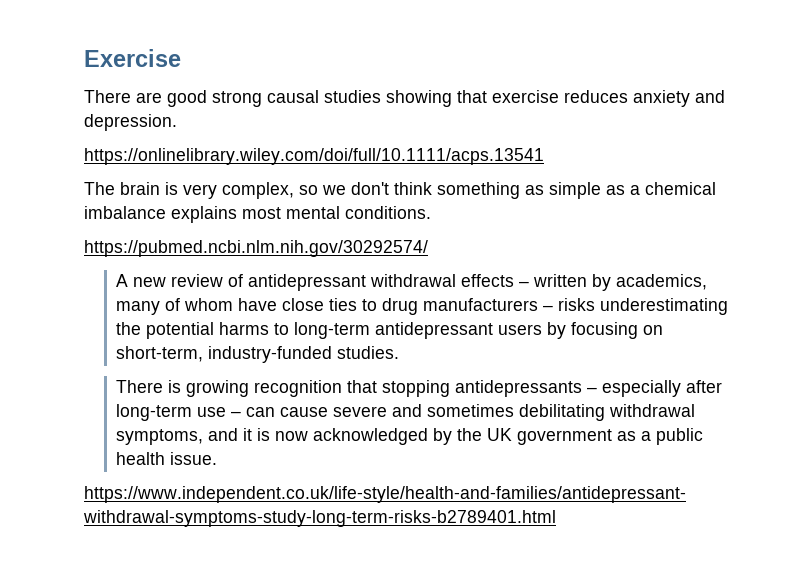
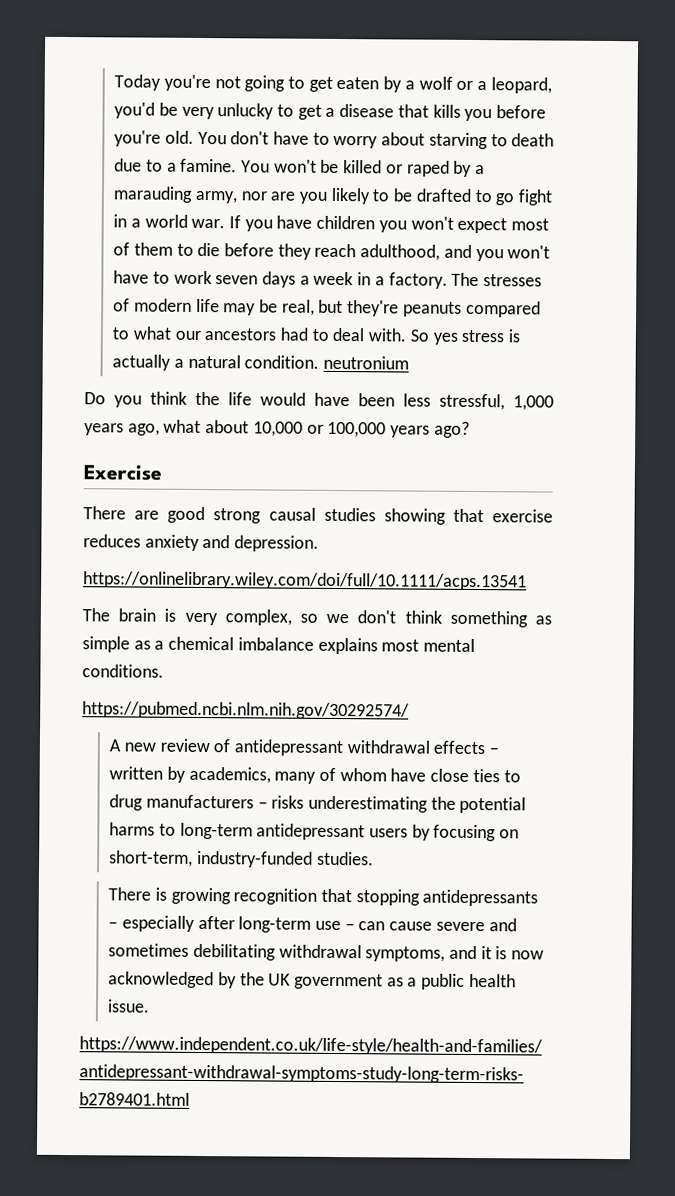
+ Today you're not going to get eaten by a wolf or a leopard, you'd be very unlucky to get a disease that kills you before you're old. You don't have to worry about starving to death due to a famine. You won't be killed or raped by a marauding army, nor are you likely to be drafted to go fight in a world war. If you have children you won't expect most of them to die before they reach adulthood, and you won't have to work seven days a week in a factory. The stresses of modern life may be real, but they're peanuts compared to what our ancestors had to deal with. So yes stress is actually a natural condition. neutronium
+ Do you think the life would have been less stressful, 1,000 years ago, what about 10,000 or 100,000 years ago?

